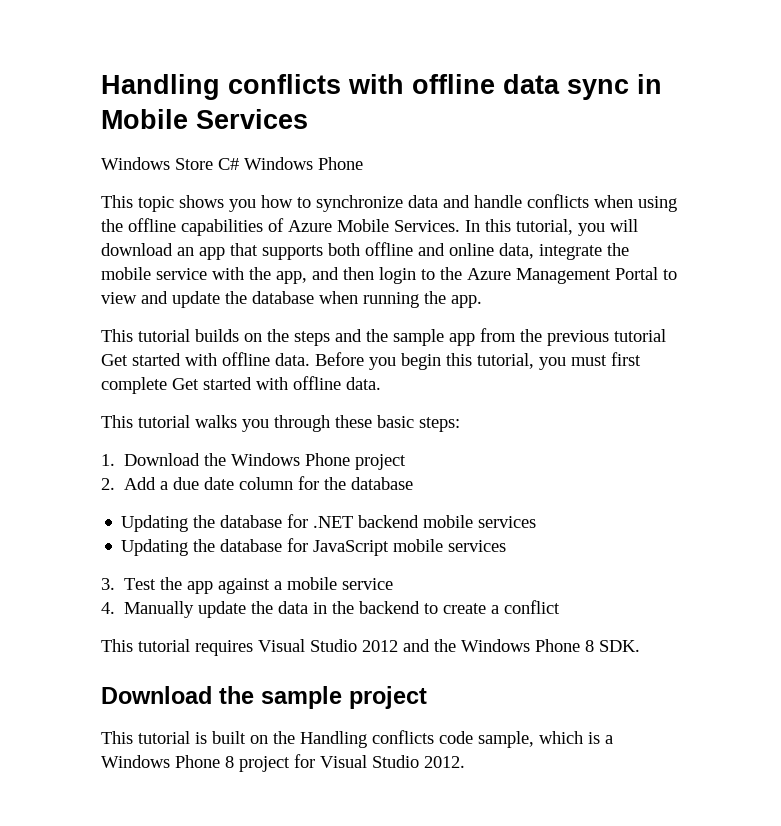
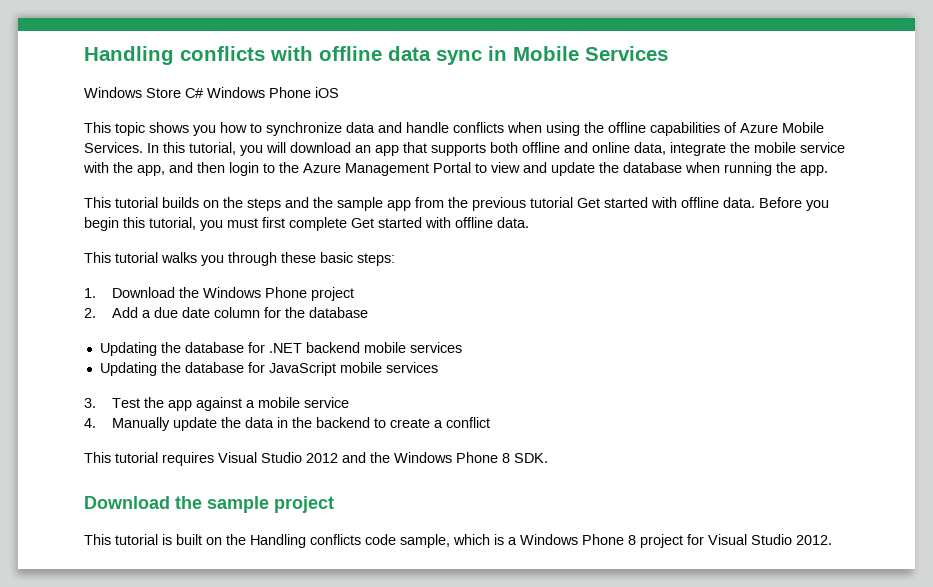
- Windows Store C# Windows Phone
+ Windows Store C# Windows Phone iOS

